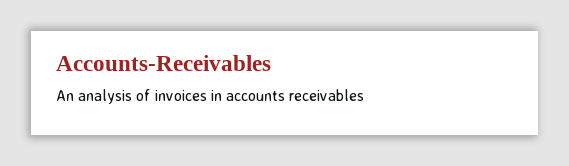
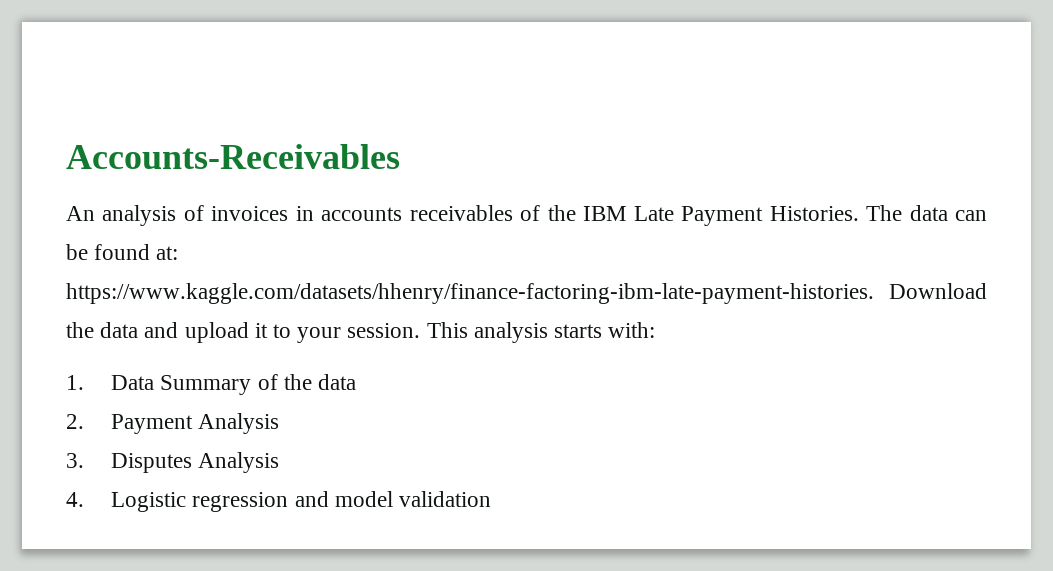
- An analysis of invoices in accounts receivables
+ An analysis of invoices in accounts receivables of the IBM Late Payment Histories. The data can be found at: https://www.kaggle.com/datasets/hhenry/finance-factoring-ibm-late-payment-histories. Download the data and upload it to your session. This analysis starts with:
+ 1. Data Summary of the data
+ 2. Payment Analysis
+ 3. Disputes Analysis
+ 4. Logistic regression and model validation

